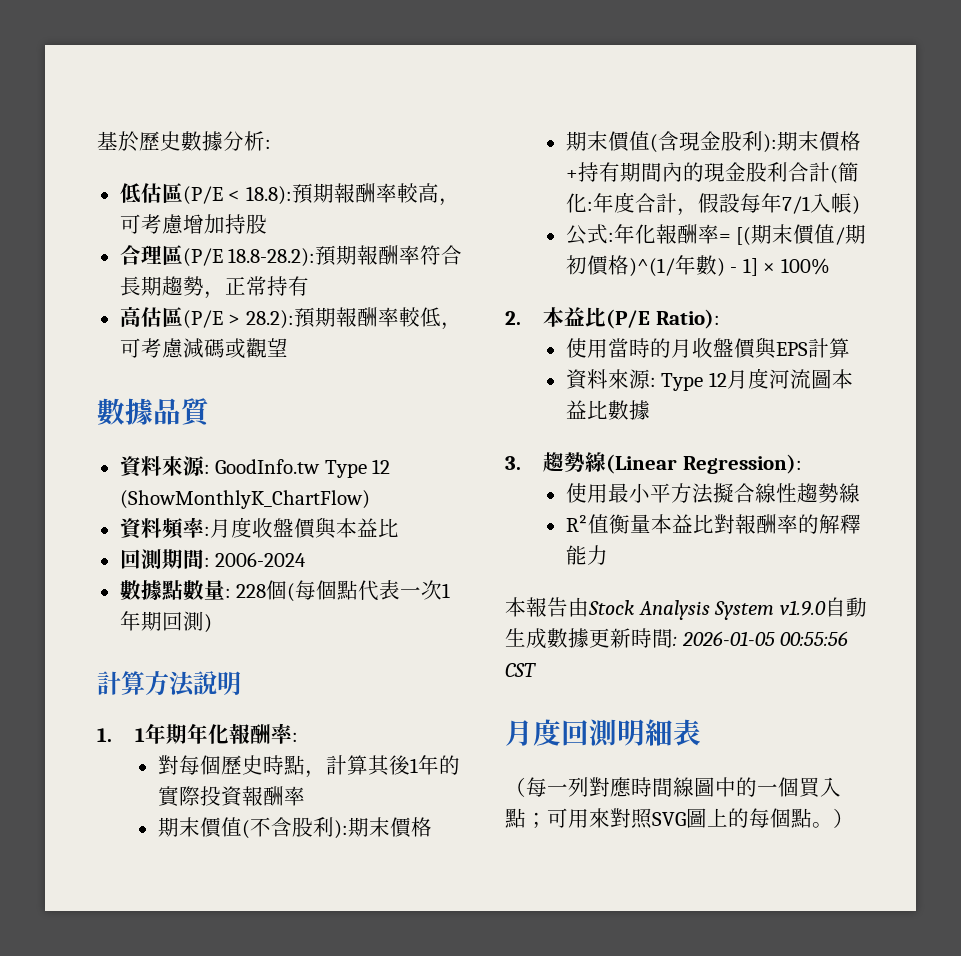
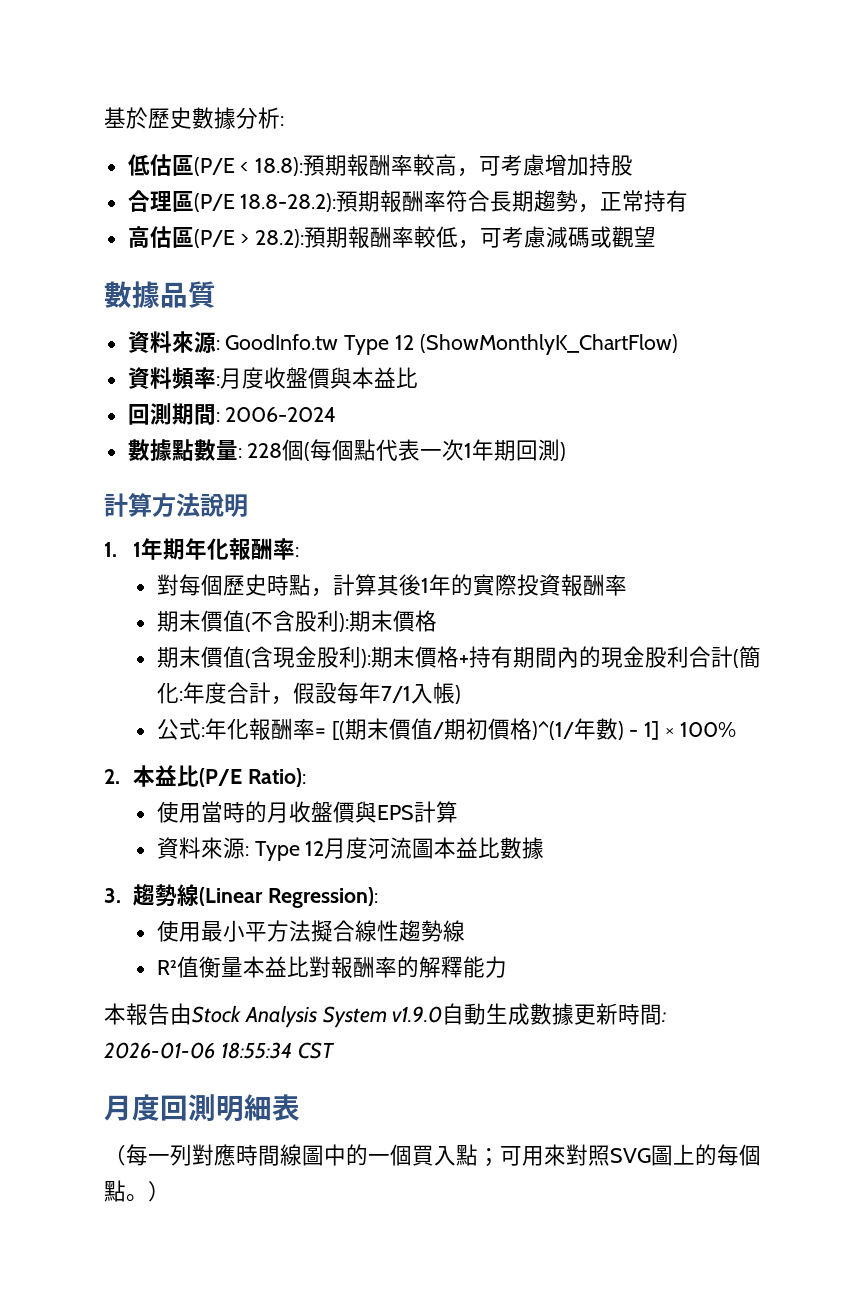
- 本報告由Stock Analysis System v1.9.0自動生成數據更新時間: 2026-01-05 00:55:56 CST
+ 本報告由Stock Analysis System v1.9.0自動生成數據更新時間: 2026-01-06 18:55:34 CST

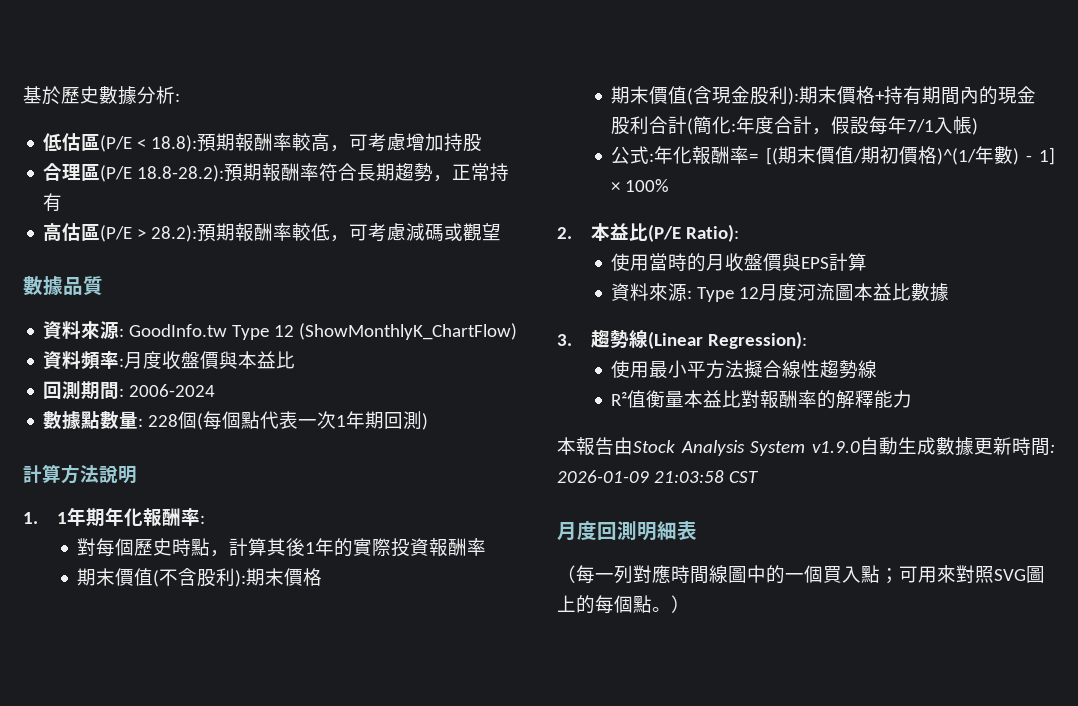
- 本報告由Stock Analysis System v1.9.0自動生成數據更新時間: 2026-01-06 18:55:34 CST
+ 本報告由Stock Analysis System v1.9.0自動生成數據更新時間: 2026-01-09 21:03:58 CST

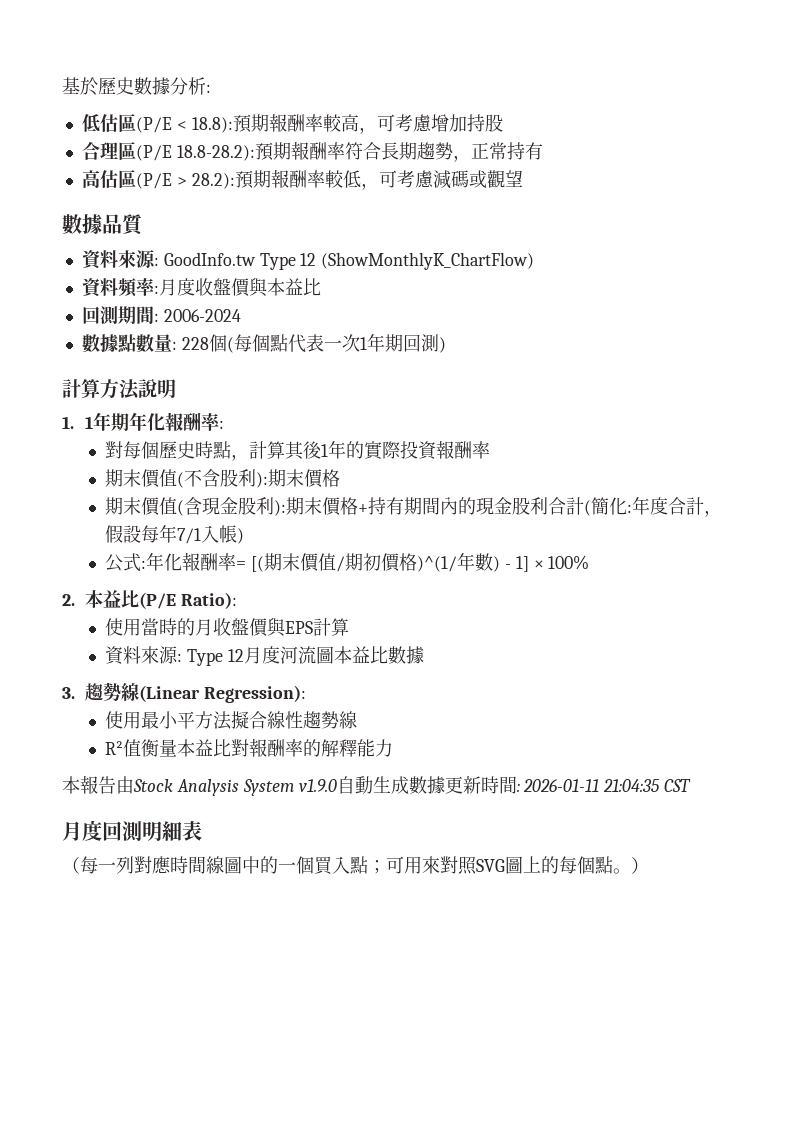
- 本報告由Stock Analysis System v1.9.0自動生成數據更新時間: 2026-01-09 21:03:58 CST
+ 本報告由Stock Analysis System v1.9.0自動生成數據更新時間: 2026-01-11 21:04:35 CST

